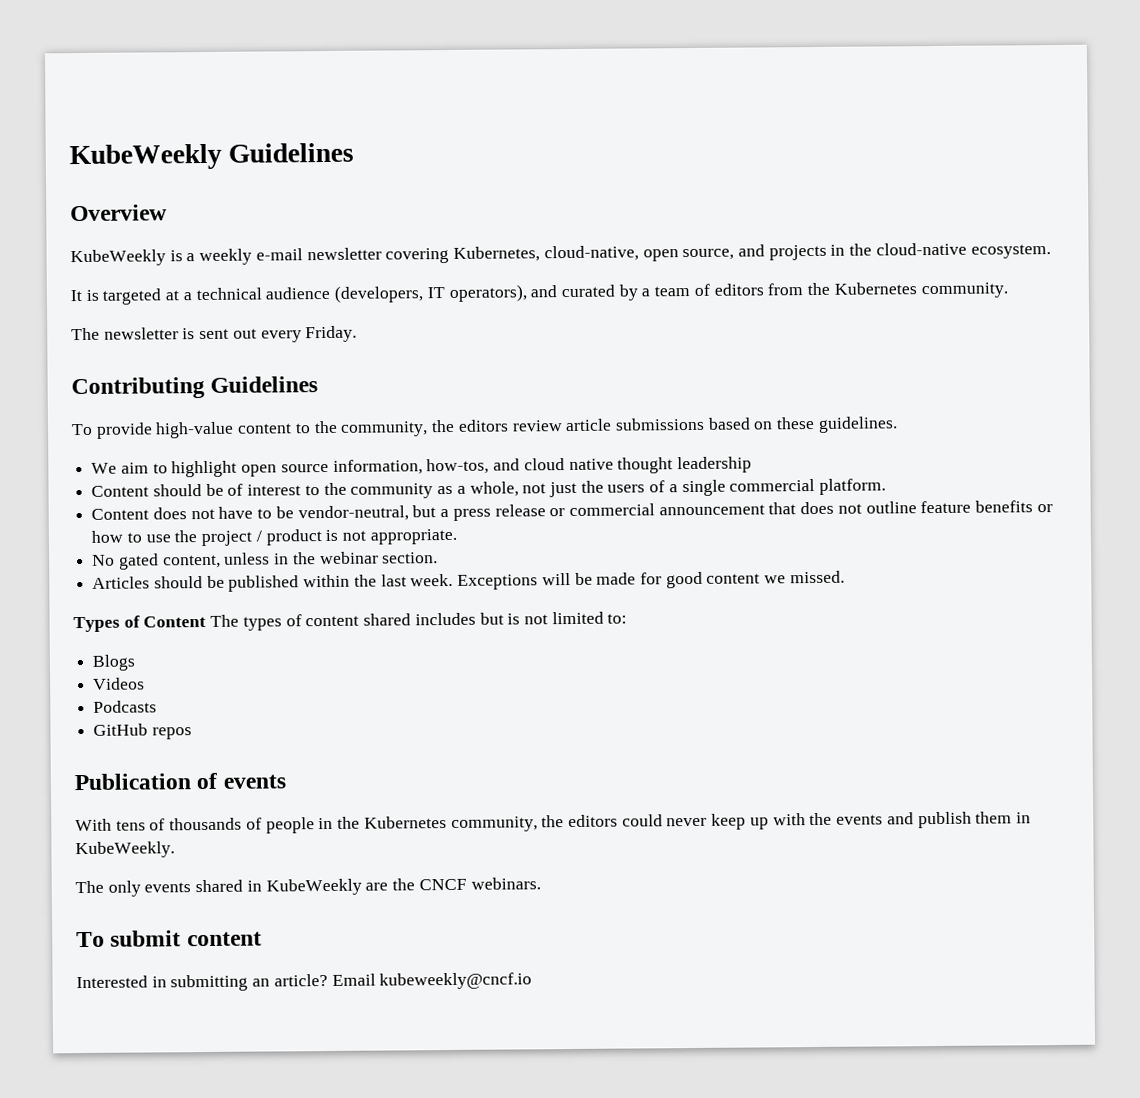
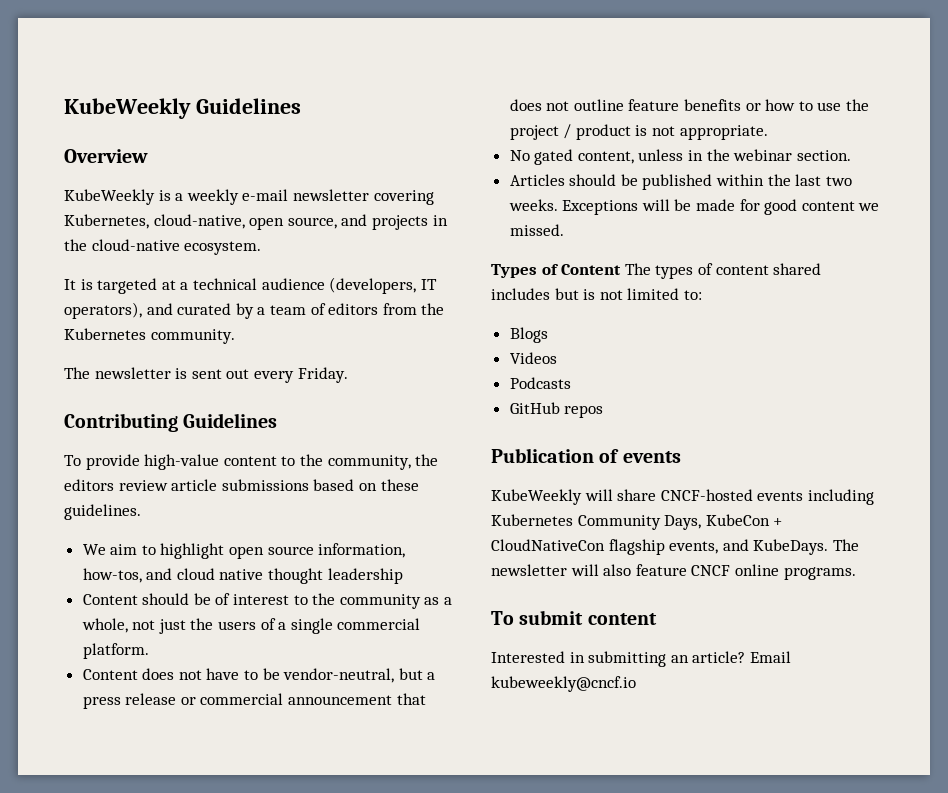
- Articles should be published within the last week.
+ Articles should be published within the last two weeks.
- With tens of thousands of people in the Kubernetes community, the editors could never keep up with the events and publish them in KubeWeekly.
- The only events shared in KubeWeekly are the CNCF webinars.
+ KubeWeekly will share CNCF-hosted events including Kubernetes Community Days, KubeCon + CloudNativeCon flagship events, and KubeDays. The newsletter will also feature CNCF online programs.

